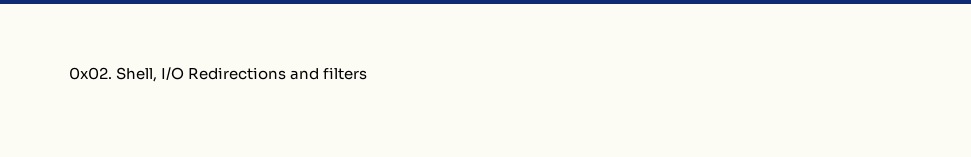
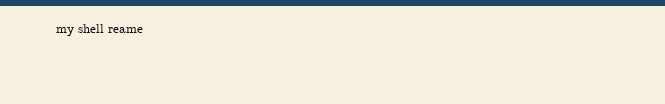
- 0x02. Shell, I/O Redirections and filters
+ my shell reame

